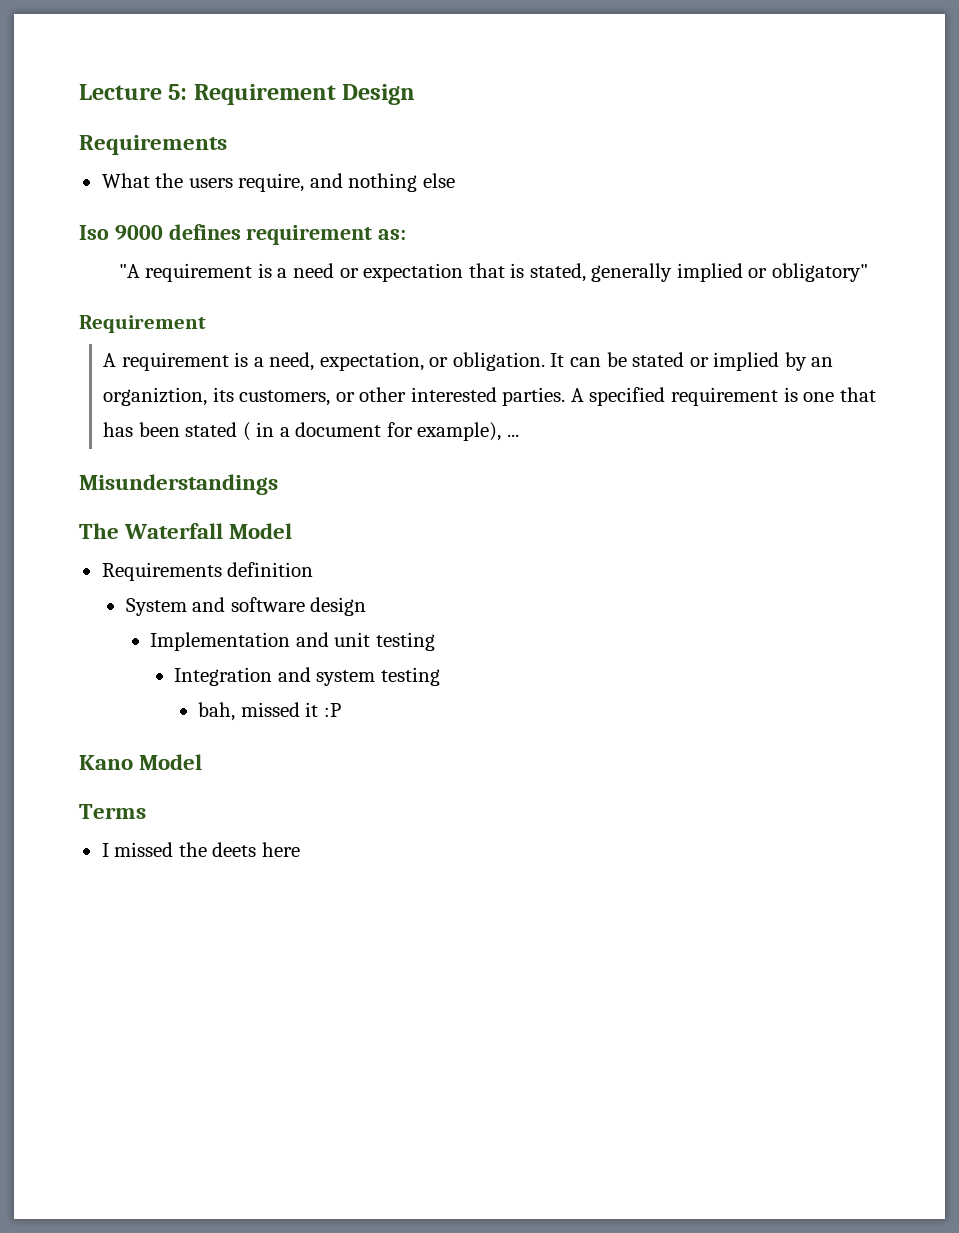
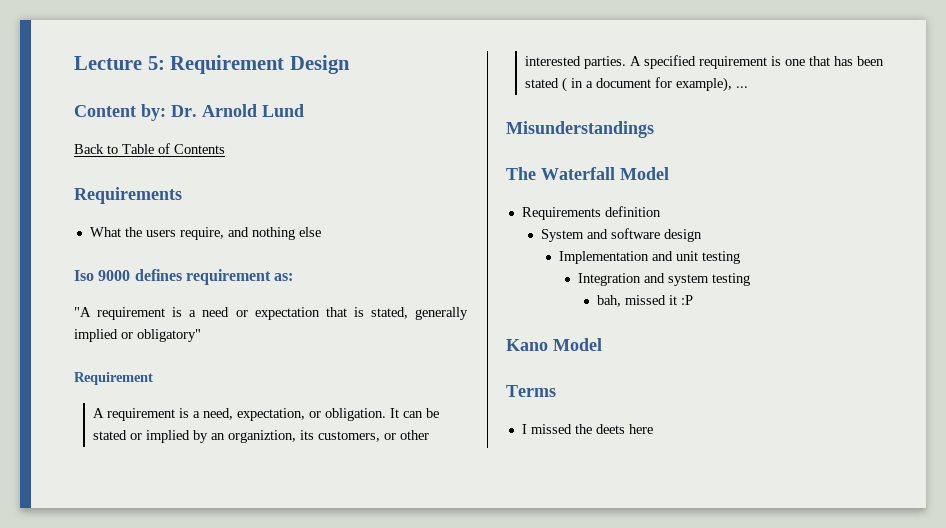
+ Content by: Dr. Arnold Lund
+ Back to Table of Contents

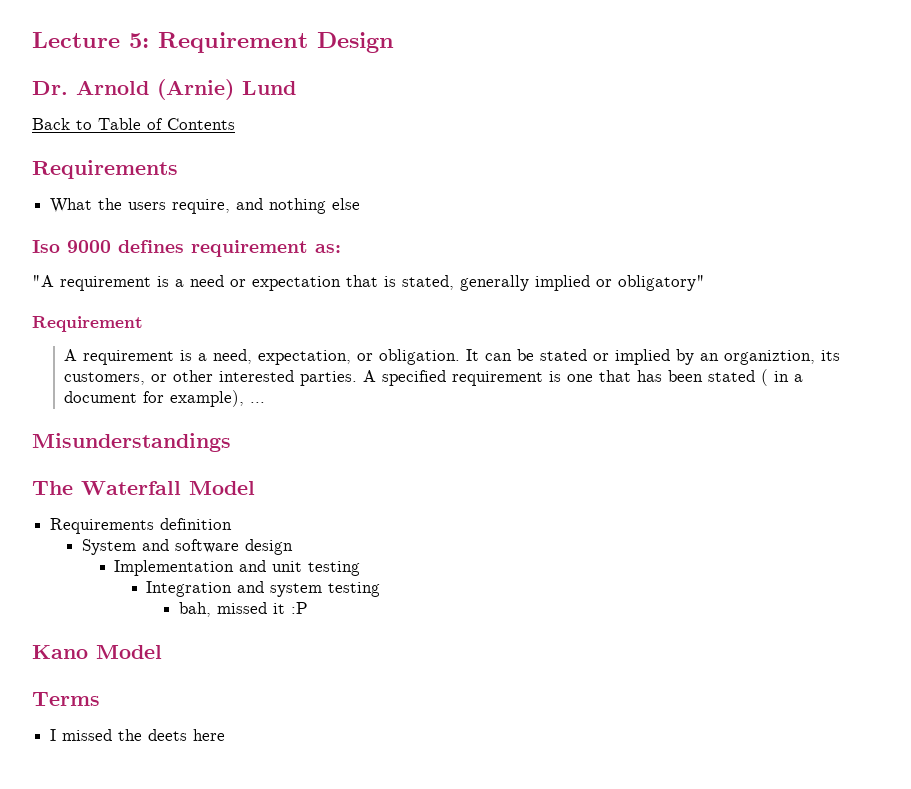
- Content by: Dr. Arnold Lund
+ Dr. Arnold (Arnie) Lund

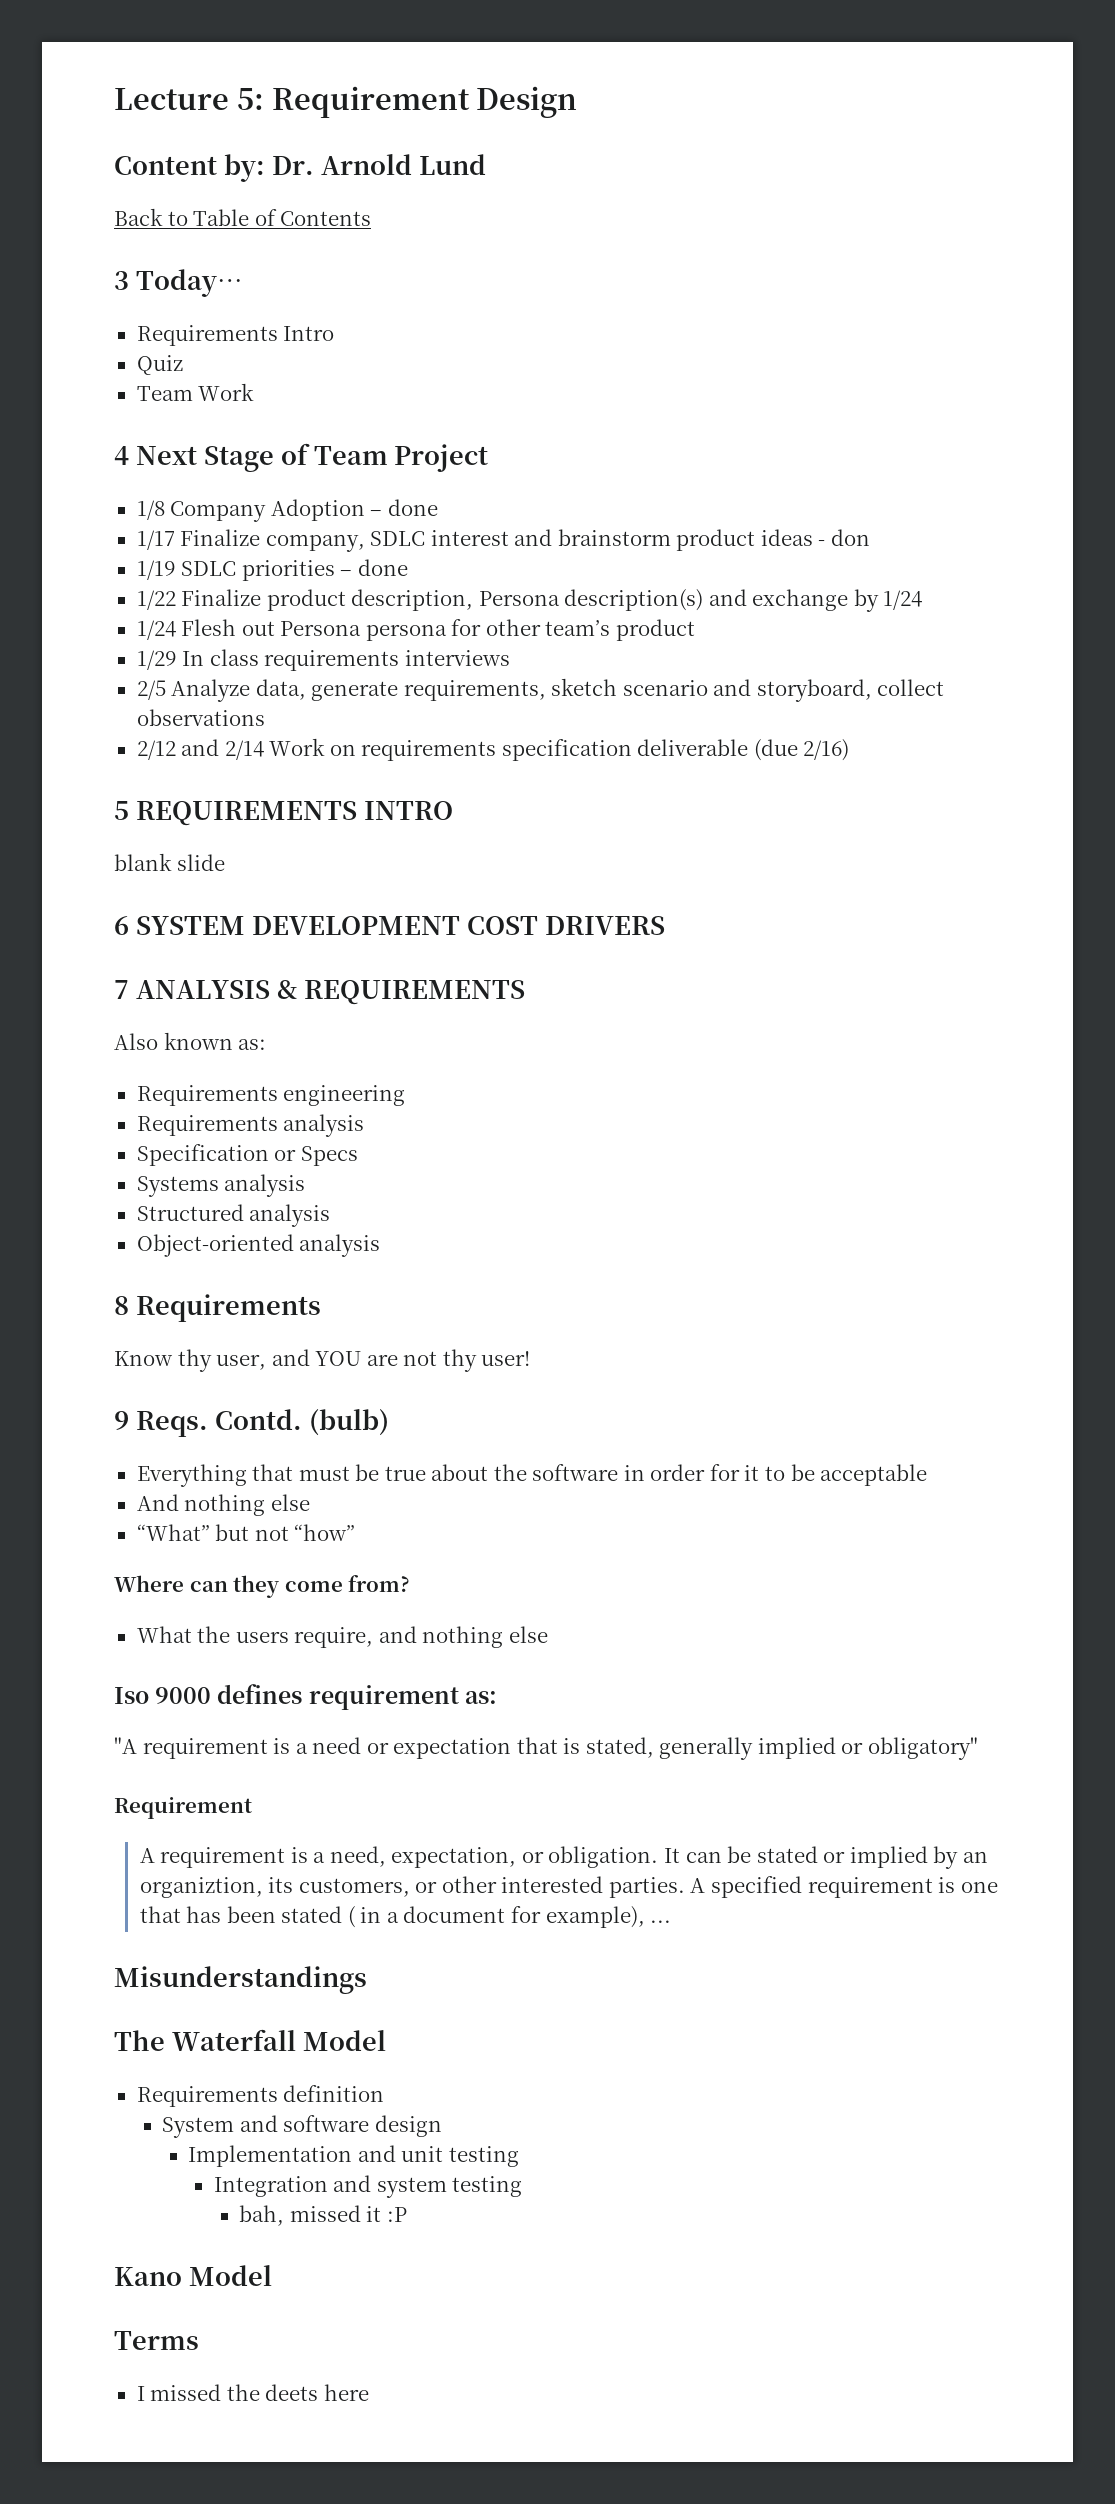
- Dr. Arnold (Arnie) Lund
+ Content by: Dr. Arnold Lund
  Back to Table of Contents
- Requirements
+ 3 Today…
+ Requirements Intro
+ Quiz
+ Team Work
+ 4 Next Stage of Team Project
+ 1/8 Company Adoption – done
+ 1/17 Finalize company, SDLC interest and brainstorm product ideas - don
+ 1/19 SDLC priorities – done
+ 1/22 Finalize product description, Persona description(s) and exchange by 1/24
+ 1/24 Flesh out Persona persona for other team’s product
+ 1/29 In class requirements interviews
+ 2/5 Analyze data, generate requirements, sketch scenario and storyboard, collect observations
+ 2/12 and 2/14 Work on requirements specification deliverable (due 2/16)
+ 5 REQUIREMENTS INTRO
+ blank slide
+ 6 SYSTEM DEVELOPMENT COST DRIVERS
+ 7 ANALYSIS & REQUIREMENTS
+ Also known as:
+ Requirements engineering
+ Requirements analysis
+ Specification or Specs
+ Systems analysis
+ Structured analysis
+ Object-oriented analysis
+ 8 Requirements
+ Know thy user, and YOU are not thy user!
+ 9 Reqs. Contd. (bulb)
+ Everything that must be true about the software in order for it to be acceptable
+ And nothing else
+ “What” but not “how”
+ Where can they come from?

